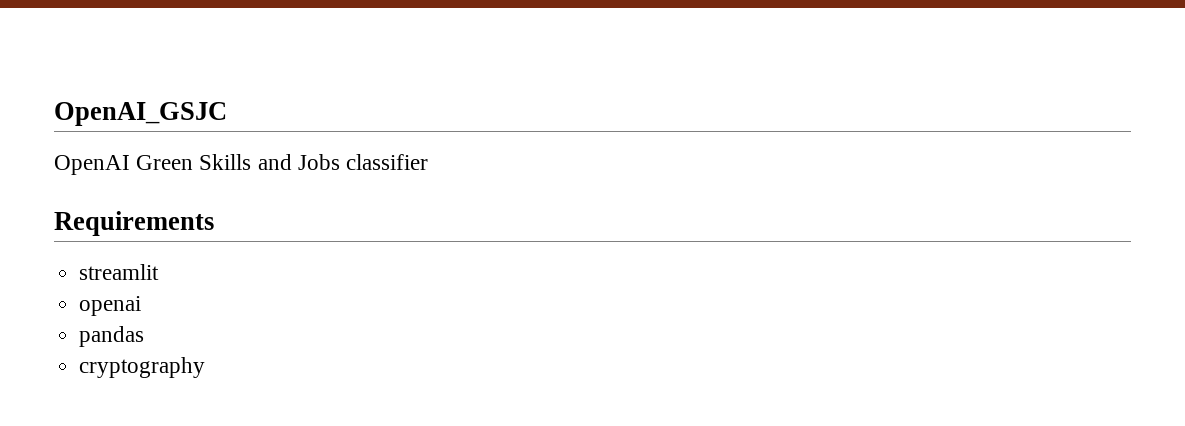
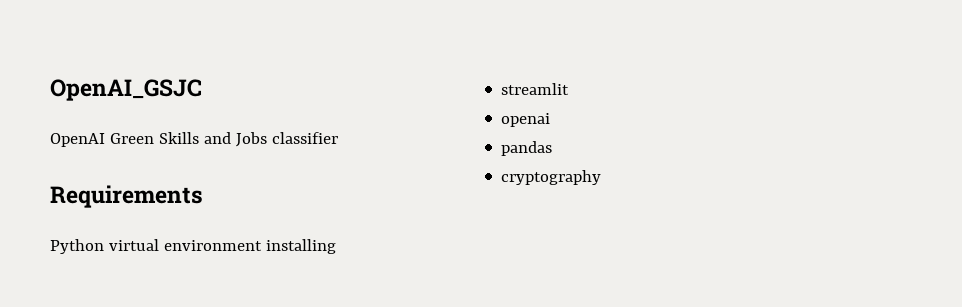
+ Python virtual environment installing

